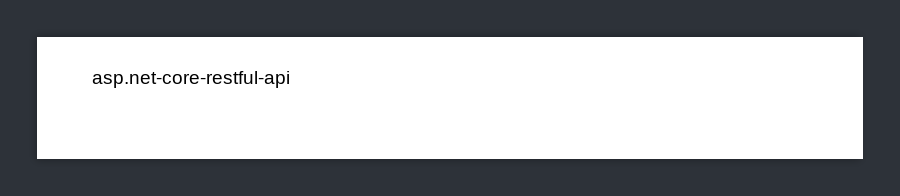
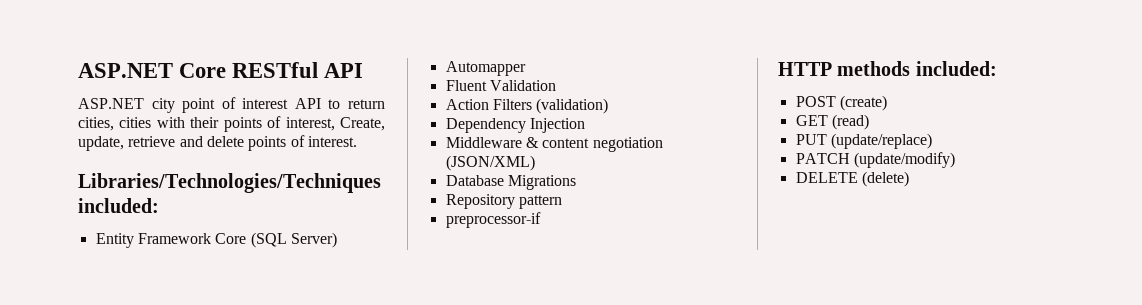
- asp.net-core-restful-api
+ ASP.NET Core RESTful API
+ ASP.NET city point of interest API to return cities, cities with their points of interest, Create, update, retrieve and delete points of interest.
+ Libraries/Technologies/Techniques included:
+ Entity Framework Core (SQL Server)
+ Automapper
+ Fluent Validation
+ Action Filters (validation)
+ Dependency Injection
+ Middleware & content negotiation (JSON/XML)
+ Database Migrations
+ Repository pattern
+ preprocessor-if
+ HTTP methods included:
+ POST (create)
+ GET (read)
+ PUT (update/replace)
+ PATCH (update/modify)
+ DELETE (delete)

